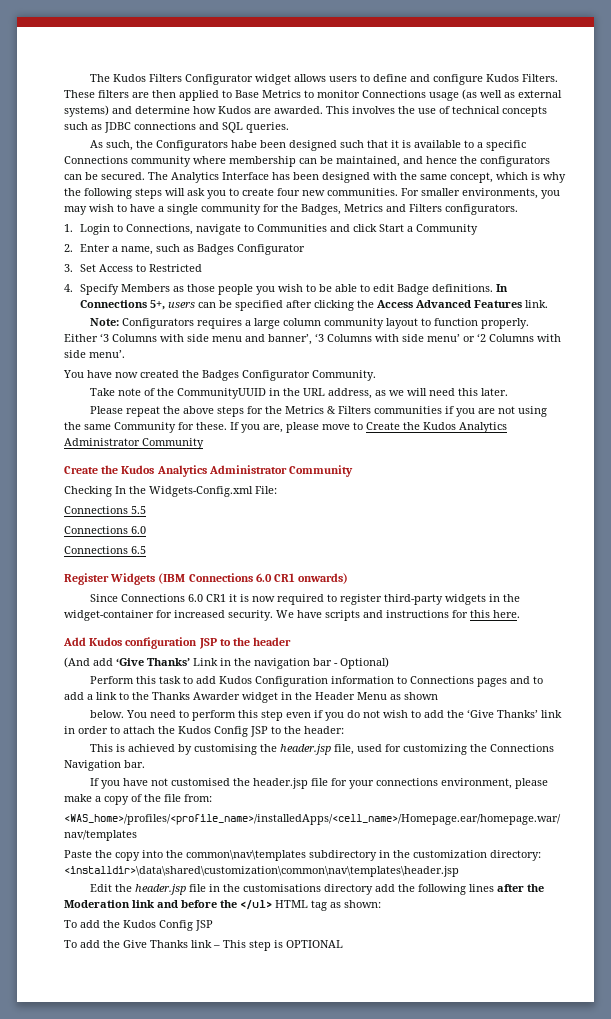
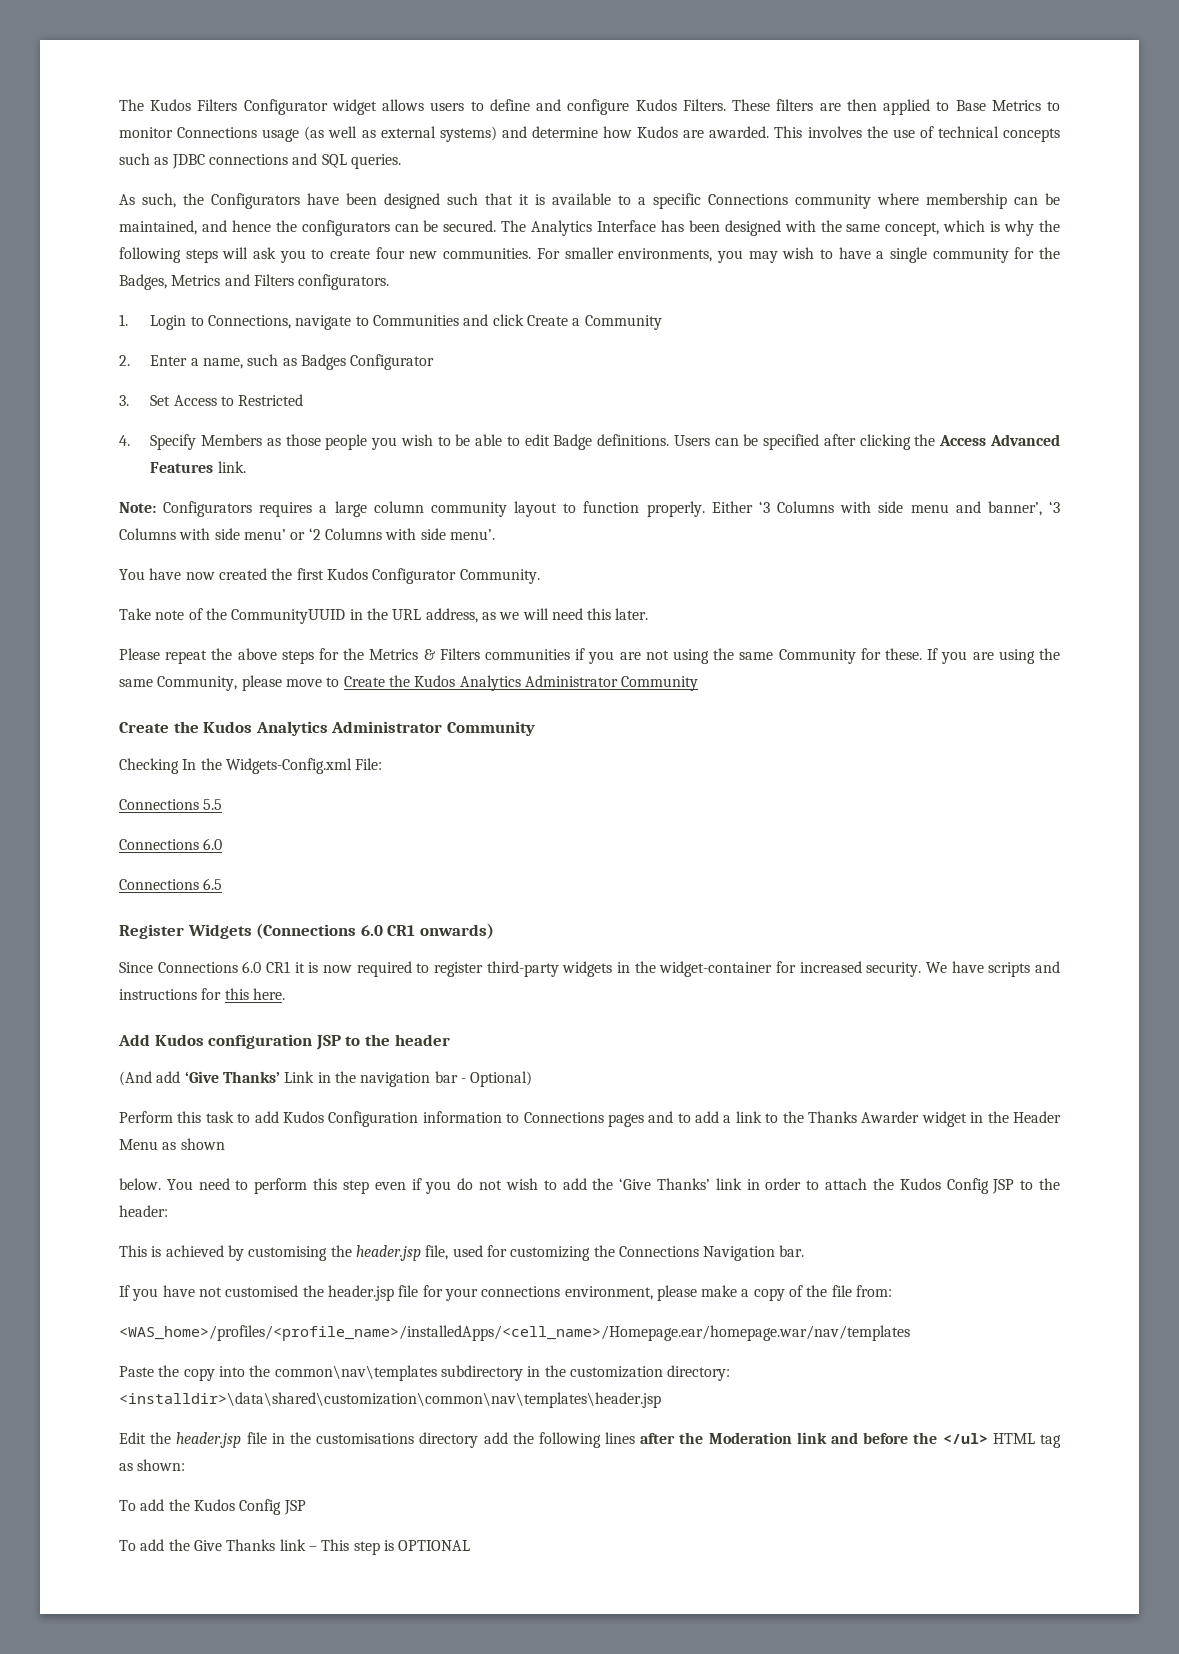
- As such, the Configurators habe been designed such that it is available to a specific Connections community where membership can be maintained, and hence the configurators can be secured.
+ As such, the Configurators have been designed such that it is available to a specific Connections community where membership can be maintained, and hence the configurators can be secured.
- 1. Login to Connections, navigate to Communities and click Start a Community
+ 1. Login to Connections, navigate to Communities and click Create a Community
- In Connections 5+, users can be specified after clicking the Access Advanced Features link.
+ Users can be specified after clicking the Access Advanced Features link.
- You have now created the Badges Configurator Community.
+ You have now created the first Kudos Configurator Community.
- If you are, please move to Create the Kudos Analytics Administrator Community
+ If you are using the same Community, please move to Create the Kudos Analytics Administrator Community
- Register Widgets (IBM Connections 6.0 CR1 onwards)
+ Register Widgets (Connections 6.0 CR1 onwards)

